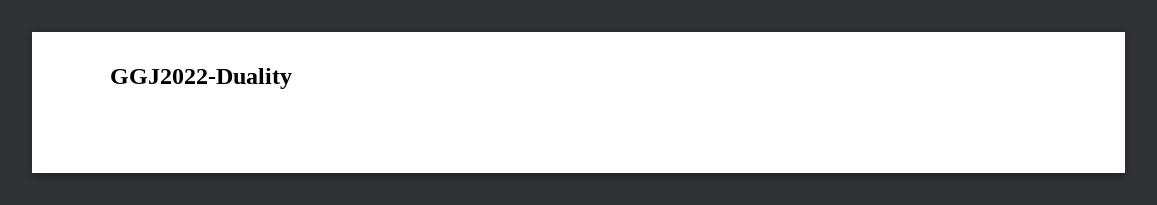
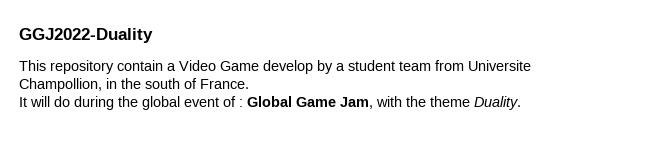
+ This repository contain a Video Game develop by a student team from Universite Champollion, in the south of France.
+ It will do during the global event of : Global Game Jam, with the theme Duality.

